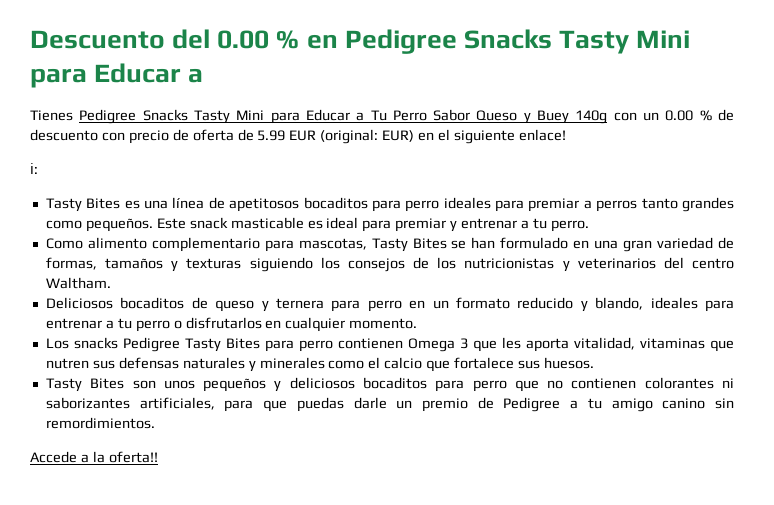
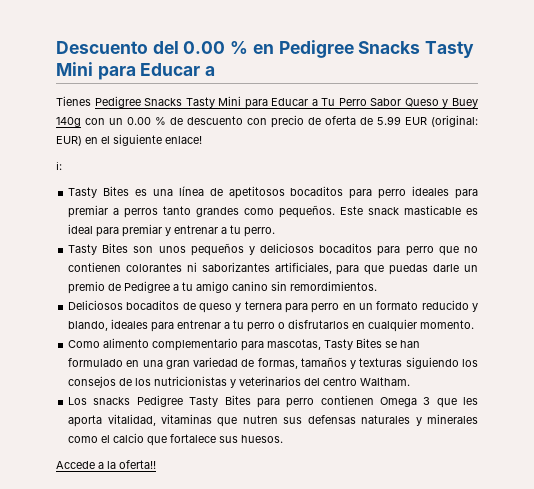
- Como alimento complementario para mascotas, Tasty Bites se han formulado en una gran variedad de formas, tamaños y texturas siguiendo los consejos de los nutricionistas y veterinarios del centro Waltham.
- Deliciosos bocaditos de queso y ternera para perro en un formato reducido y blando, ideales para entrenar a tu perro o disfrutarlos en cualquier momento.
- Los snacks Pedigree Tasty Bites para perro contienen Omega 3 que les aporta vitalidad, vitaminas que nutren sus defensas naturales y minerales como el calcio que fortalece sus huesos.
+ Deliciosos bocaditos de queso y ternera para perro en un formato reducido y blando, ideales para entrenar a tu perro o disfrutarlos en cualquier momento.
+ Como alimento complementario para mascotas, Tasty Bites se han formulado en una gran variedad de formas, tamaños y texturas siguiendo los consejos de los nutricionistas y veterinarios del centro Waltham.
+ Los snacks Pedigree Tasty Bites para perro contienen Omega 3 que les aporta vitalidad, vitaminas que nutren sus defensas naturales y minerales como el calcio que fortalece sus huesos.

